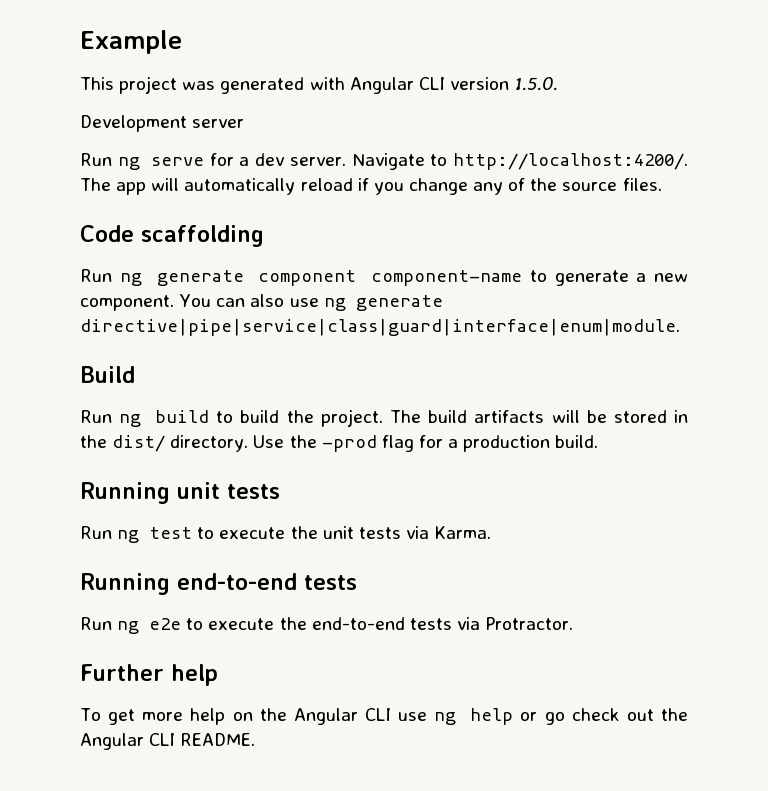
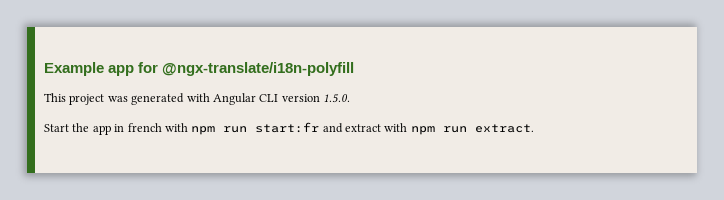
- Example
+ Example app for @ngx-translate/i18n-polyfill
- Development server
- Run ng serve for a dev server. Navigate to http://localhost:4200/. The app will automatically reload if you change any of the source files.
- Code scaffolding
- Run ng generate component component-name to generate a new component. You can also use ng generate directive|pipe|service|class|guard|interface|enum|module.
- Build
- Run ng build to build the project. The build artifacts will be stored in the dist/ directory. Use the -prod flag for a production build.
- Running unit tests
- Run ng test to execute the unit tests via Karma.
- Running end-to-end tests
- Run ng e2e to execute the end-to-end tests via Protractor.
- Further help
- To get more help on the Angular CLI use ng help or go check out the Angular CLI README.
+ Start the app in french with npm run start:fr and extract with npm run extract.

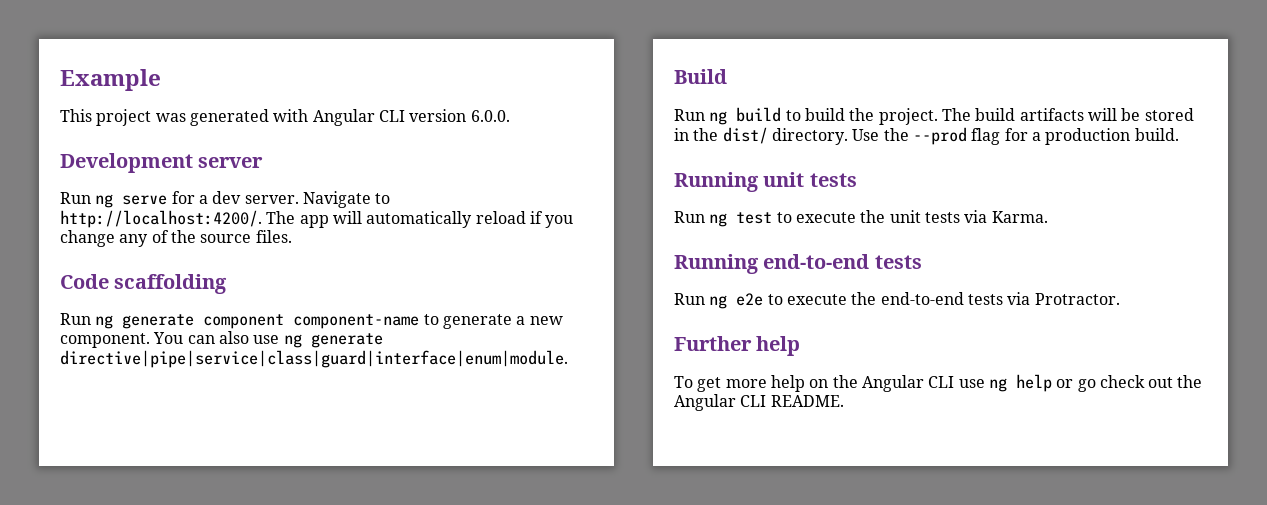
- Example app for @ngx-translate/i18n-polyfill
+ Example
- This project was generated with Angular CLI version 1.5.0.
- Start the app in french with npm run start:fr and extract with npm run extract.
+ This project was generated with Angular CLI version 6.0.0.
+ Development server
+ Run ng serve for a dev server. Navigate to http://localhost:4200/. The app will automatically reload if you change any of the source files.
+ Code scaffolding
+ Run ng generate component component-name to generate a new component. You can also use ng generate directive|pipe|service|class|guard|interface|enum|module.
+ Build
+ Run ng build to build the project. The build artifacts will be stored in the dist/ directory. Use the --prod flag for a production build.
+ Running unit tests
+ Run ng test to execute the unit tests via Karma.
+ Running end-to-end tests
+ Run ng e2e to execute the end-to-end tests via Protractor.
+ Further help
+ To get more help on the Angular CLI use ng help or go check out the Angular CLI README.

